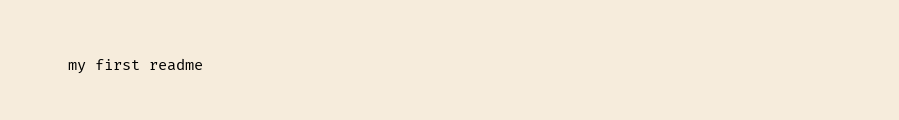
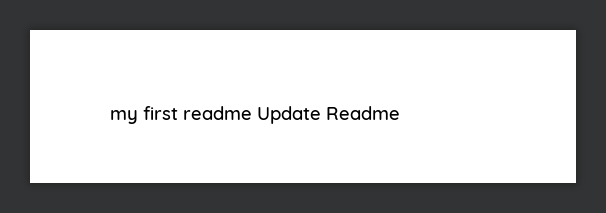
- my first readme
+ my first readme Update Readme

